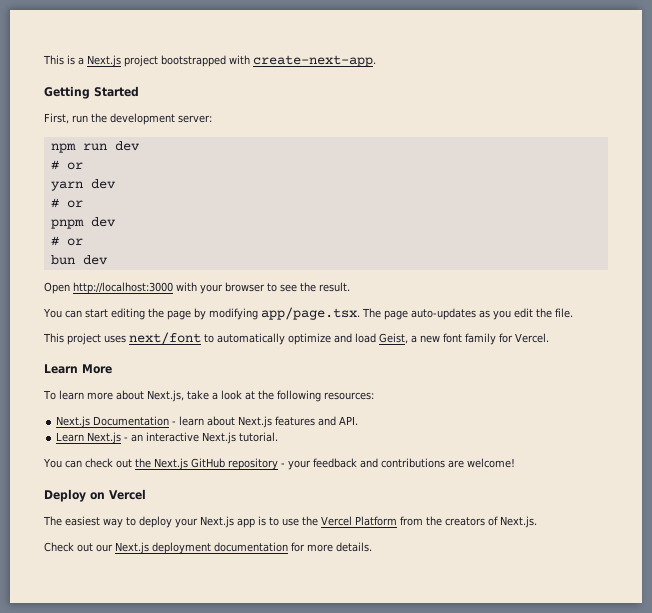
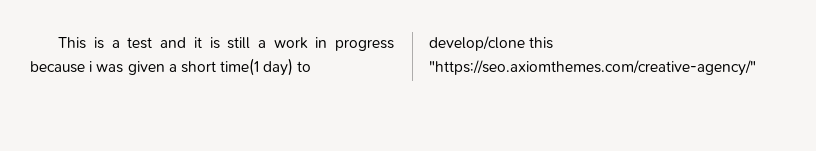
- This is a Next.js project bootstrapped with create-next-app.
- Getting Started
- First, run the development server:
- npm run dev
- # or
- yarn dev
- # or
- pnpm dev
- # or
- bun dev
- Open http://localhost:3000 with your browser to see the result.
- You can start editing the page by modifying app/page.tsx. The page auto-updates as you edit the file.
- This project uses next/font to automatically optimize and load Geist, a new font family for Vercel.
- Learn More
- To learn more about Next.js, take a look at the following resources:
- Next.js Documentation - learn about Next.js features and API.
- Learn Next.js - an interactive Next.js tutorial.
- You can check out the Next.js GitHub repository - your feedback and contributions are welcome!
- Deploy on Vercel
- The easiest way to deploy your Next.js app is to use the Vercel Platform from the creators of Next.js.
- Check out our Next.js deployment documentation for more details.
+ This is a test and it is still a work in progress because i was given a short time(1 day) to develop/clone this "https://seo.axiomthemes.com/creative-agency/"

